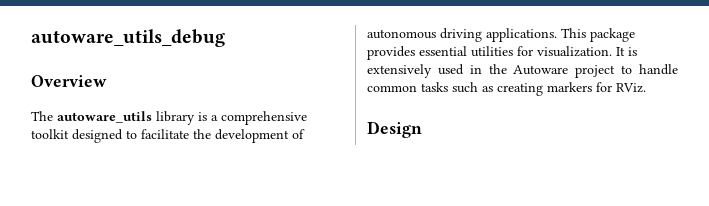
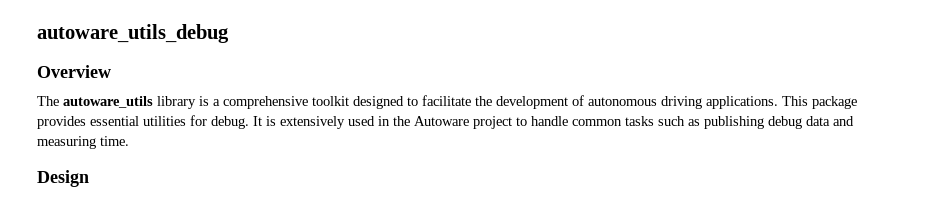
- This package provides essential utilities for visualization.
+ This package provides essential utilities for debug.
- It is extensively used in the Autoware project to handle common tasks such as creating markers for RViz.
+ It is extensively used in the Autoware project to handle common tasks such as publishing debug data and measuring time.

